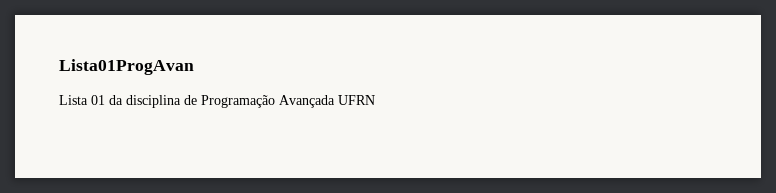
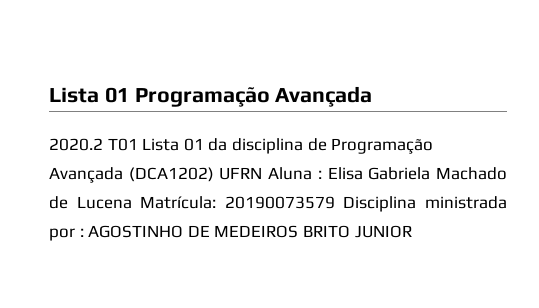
- Lista01ProgAvan
- Lista 01 da disciplina de Programação Avançada UFRN
+ Lista 01 Programação Avançada
+ 2020.2 T01 Lista 01 da disciplina de Programação Avançada (DCA1202) UFRN Aluna : Elisa Gabriela Machado de Lucena Matrícula: 20190073579 Disciplina ministrada por : AGOSTINHO DE MEDEIROS BRITO JUNIOR

